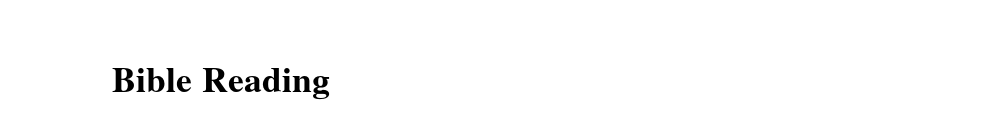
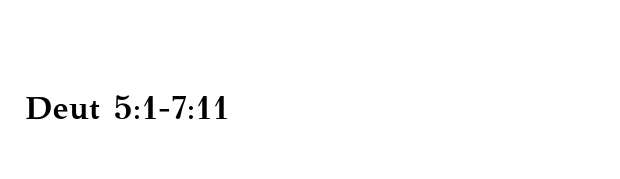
- Bible Reading
+ Deut 5:1-7:11

